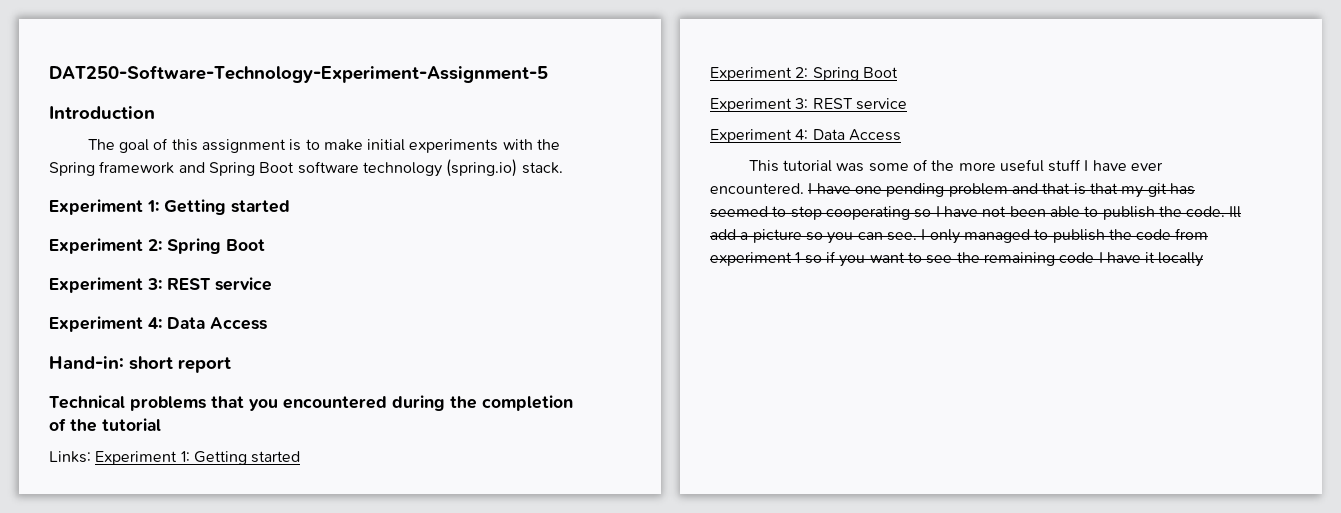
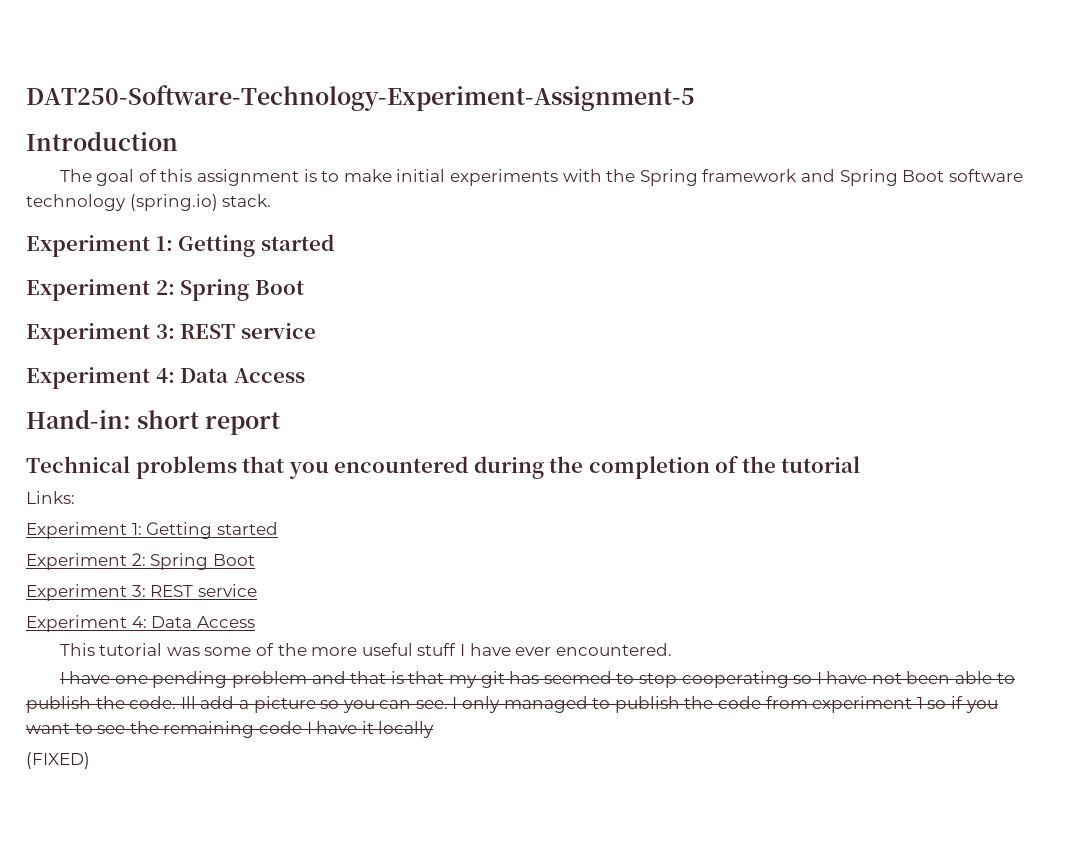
- Links: Experiment 1: Getting started
+ Links:
+ Experiment 1: Getting started
- This tutorial was some of the more useful stuff I have ever encountered. I have one pending problem and that is that my git has seemed to stop cooperating so I have not been able to publish the code.
+ This tutorial was some of the more useful stuff I have ever encountered.
+ I have one pending problem and that is that my git has seemed to stop cooperating so I have not been able to publish the code.
+ (FIXED)

